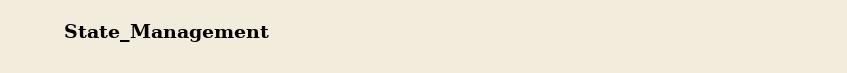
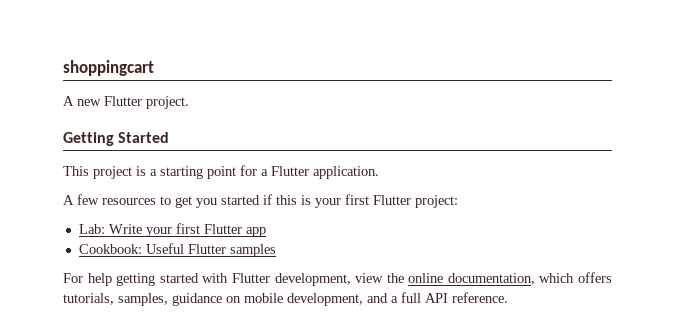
- State_Management
+ shoppingcart
+ A new Flutter project.
+ Getting Started
+ This project is a starting point for a Flutter application.
+ A few resources to get you started if this is your first Flutter project:
+ Lab: Write your first Flutter app
+ Cookbook: Useful Flutter samples
+ For help getting started with Flutter development, view the online documentation, which offers tutorials, samples, guidance on mobile development, and a full API reference.

